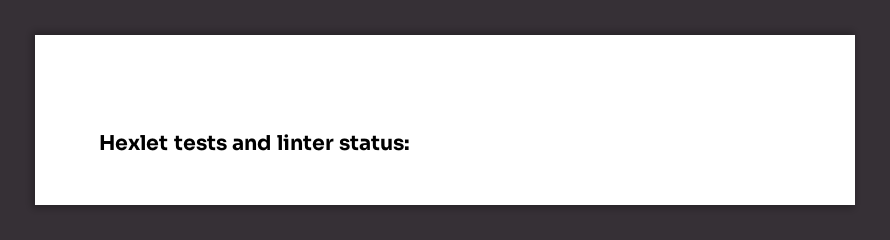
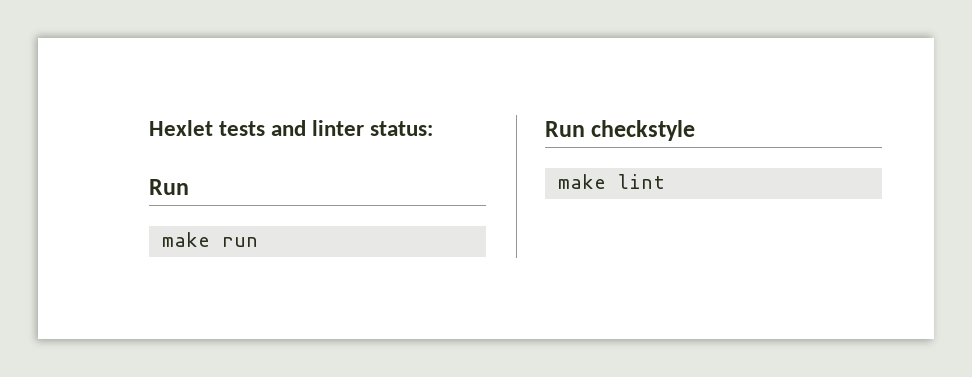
  Hexlet tests and linter status:
+ Run
+ make run
+ Run checkstyle
+ make lint

